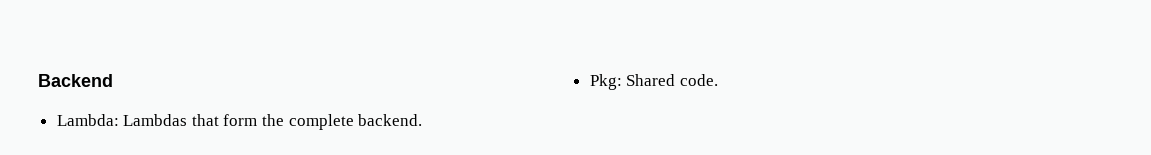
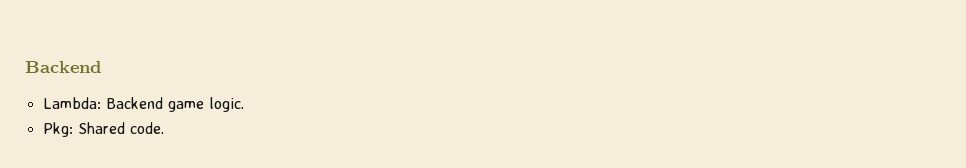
- Lambda: Lambdas that form the complete backend.
+ Lambda: Backend game logic.

